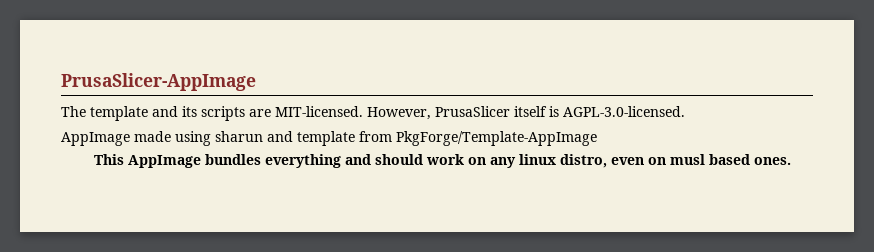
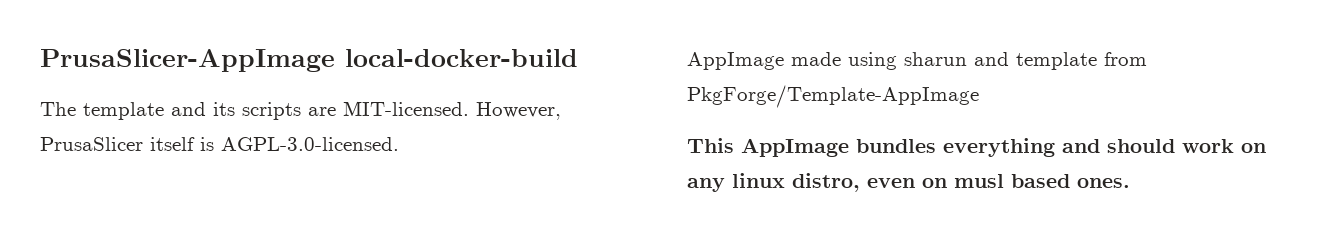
- PrusaSlicer-AppImage
+ PrusaSlicer-AppImage local-docker-build

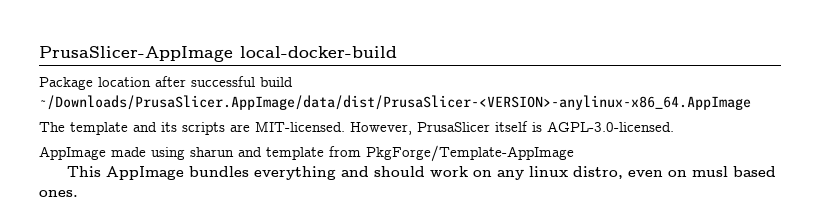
+ Package location after successful build ~/Downloads/PrusaSlicer.AppImage/data/dist/PrusaSlicer-<VERSION>-anylinux-x86_64.AppImage

